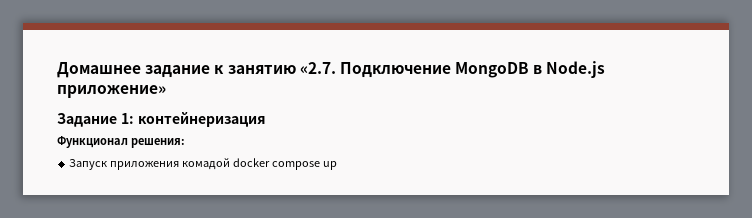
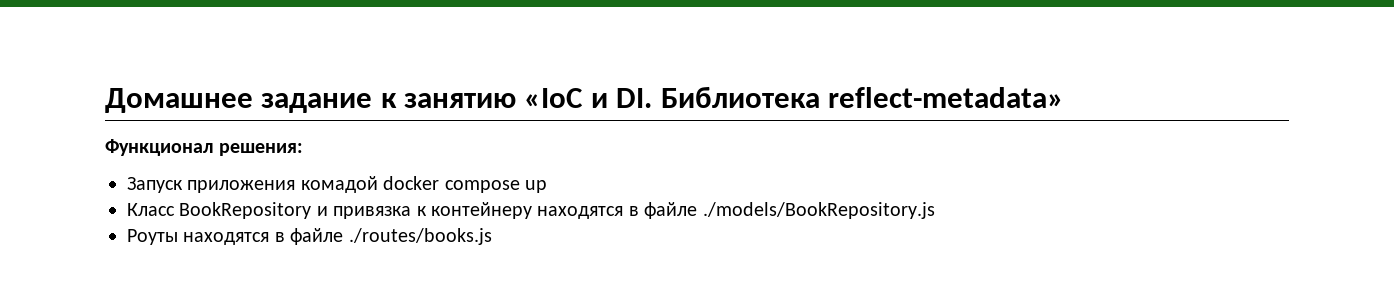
- Домашнее задание к занятию «2.7. Подключение MongoDB в Node.js приложение»
- Задание 1: контейнеризация
+ Домашнее задание к занятию «IoС и DI. Библиотека reflect-metadata»
+ Класс BookRepository и привязка к контейнеру находятся в файле ./models/BookRepository.js
+ Роуты находятся в файле ./routes/books.js

